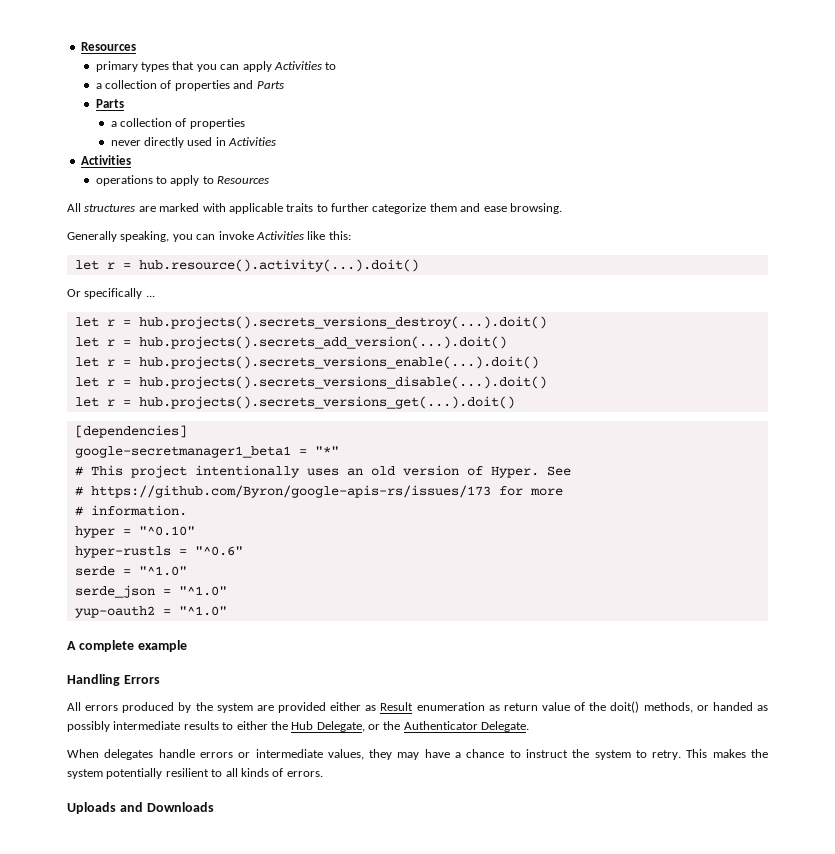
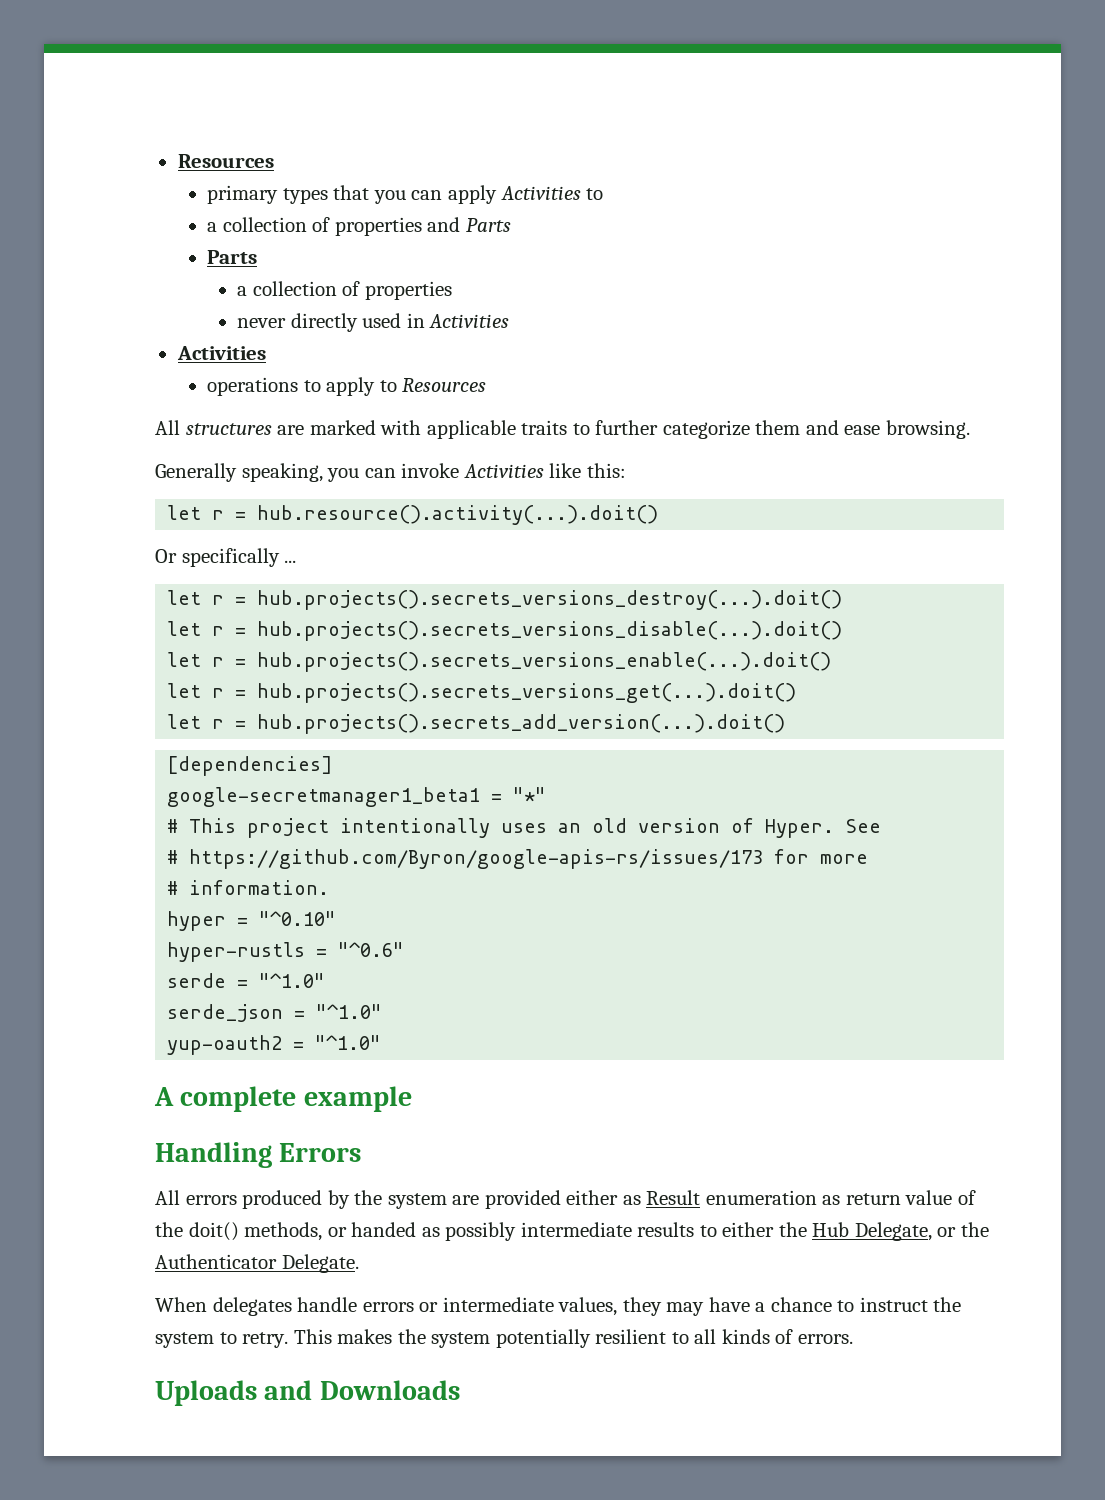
- let r = hub.projects().secrets_add_version(...).doit()
+ let r = hub.projects().secrets_versions_disable(...).doit()
- let r = hub.projects().secrets_versions_disable(...).doit()
  let r = hub.projects().secrets_versions_get(...).doit()
+ let r = hub.projects().secrets_add_version(...).doit()

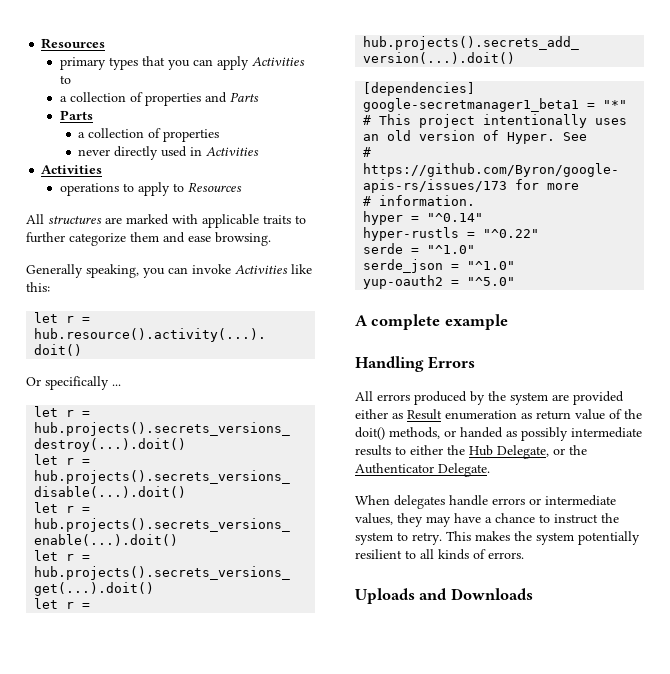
- hyper = "^0.10"
+ hyper = "^0.14"
- hyper-rustls = "^0.6"
+ hyper-rustls = "^0.22"
- yup-oauth2 = "^1.0"
+ yup-oauth2 = "^5.0"

